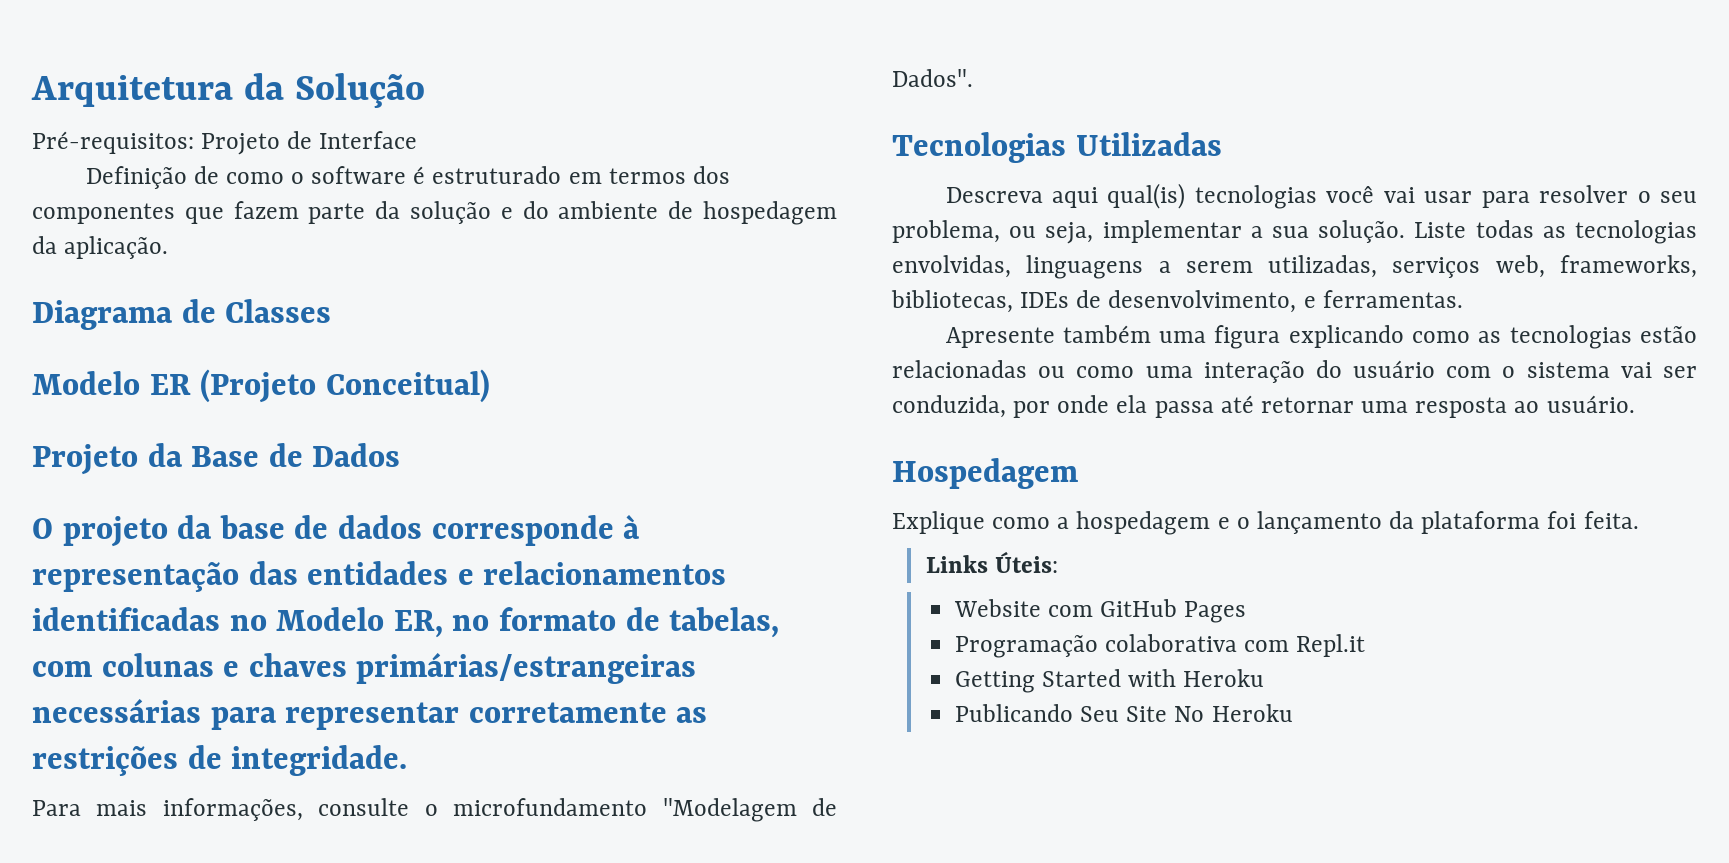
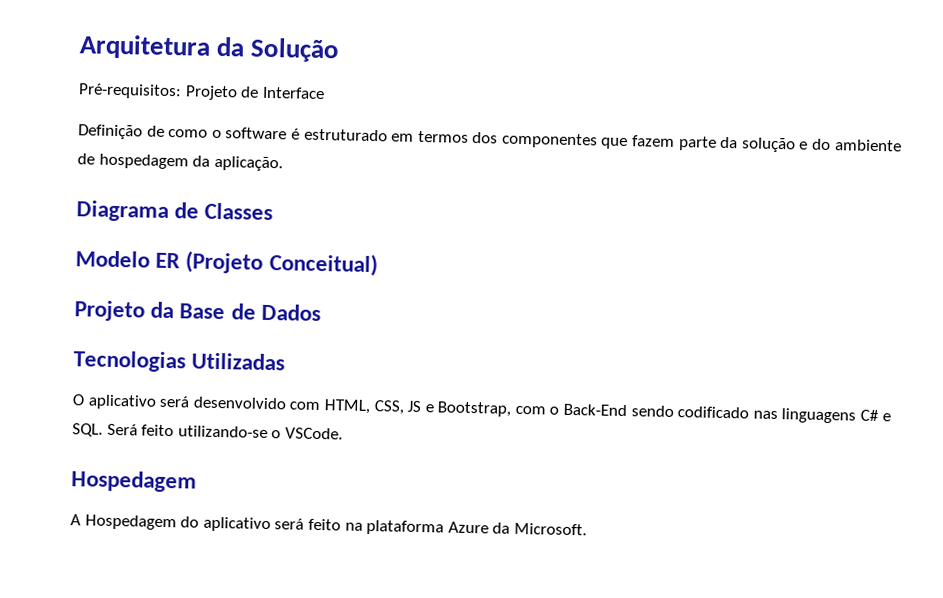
- O projeto da base de dados corresponde à representação das entidades e relacionamentos identificadas no Modelo ER, no formato de tabelas, com colunas e chaves primárias/estrangeiras necessárias para representar corretamente as restrições de integridade.
- Para mais informações, consulte o microfundamento "Modelagem de Dados".
  Tecnologias Utilizadas
- Descreva aqui qual(is) tecnologias você vai usar para resolver o seu problema, ou seja, implementar a sua solução. Liste todas as tecnologias envolvidas, linguagens a serem utilizadas, serviços web, frameworks, bibliotecas, IDEs de desenvolvimento, e ferramentas.
- Apresente também uma figura explicando como as tecnologias estão relacionadas ou como uma interação do usuário com o sistema vai ser conduzida, por onde ela passa até retornar uma resposta ao usuário.
+ O aplicativo será desenvolvido com HTML, CSS, JS e Bootstrap, com o Back-End sendo codificado nas linguagens C# e SQL. Será feito utilizando-se o VSCode.
  Hospedagem
- Explique como a hospedagem e o lançamento da plataforma foi feita.
- Links Úteis:
- Website com GitHub Pages
- Programação colaborativa com Repl.it
- Getting Started with Heroku
- Publicando Seu Site No Heroku
+ A Hospedagem do aplicativo será feito na plataforma Azure da Microsoft.

